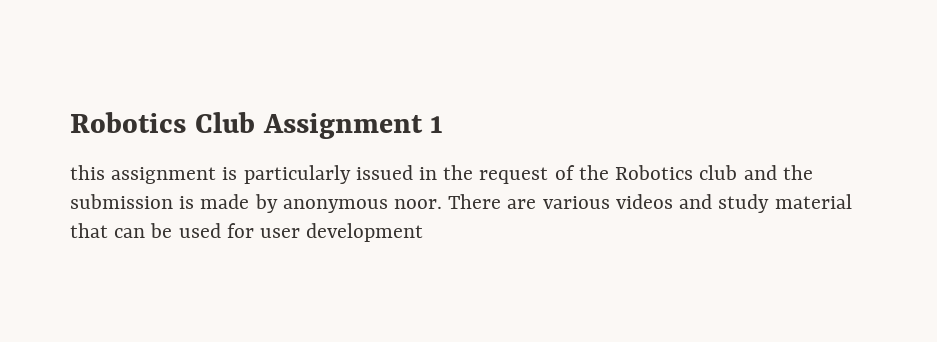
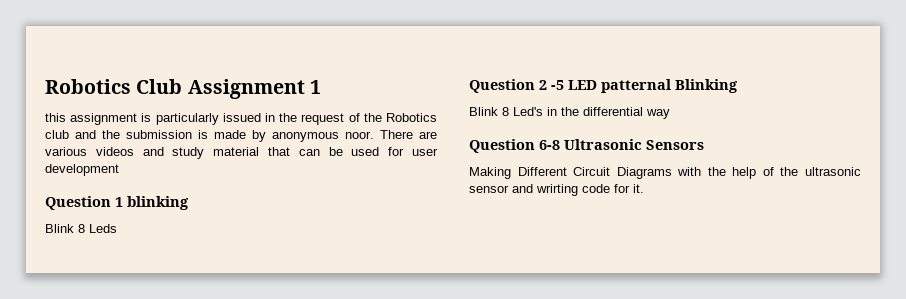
+ Question 1 blinking
+ Blink 8 Leds
+ Question 2 -5 LED patternal Blinking
+ Blink 8 Led's in the differential way
+ Question 6-8 Ultrasonic Sensors
+ Making Different Circuit Diagrams with the help of the ultrasonic sensor and wrirting code for it.

